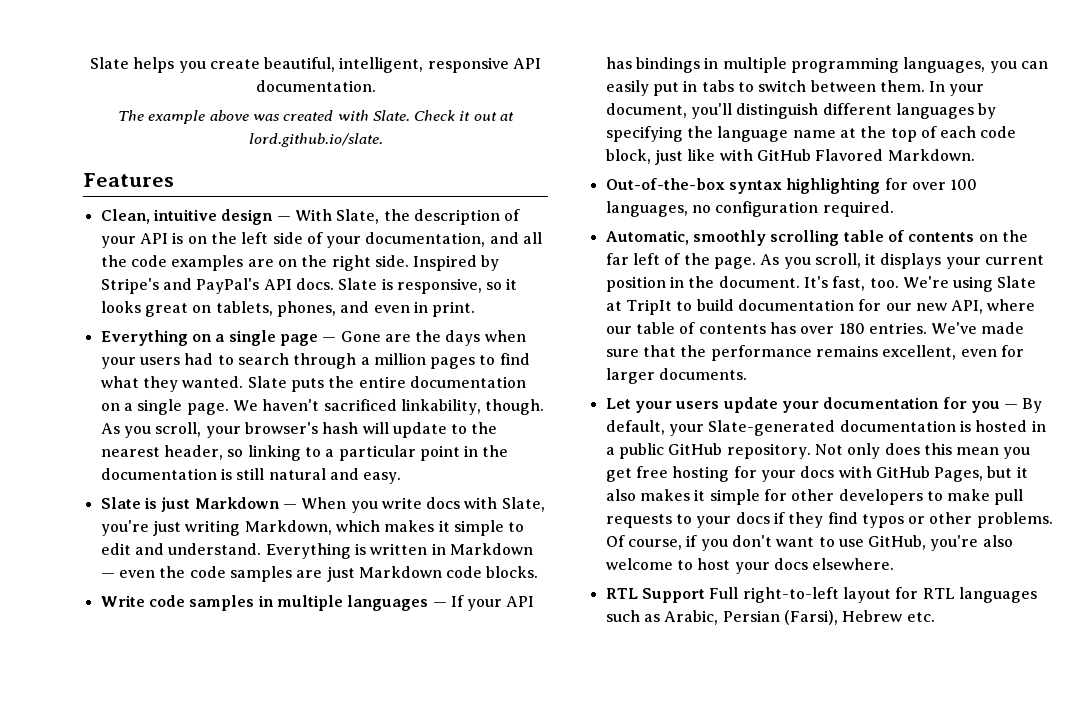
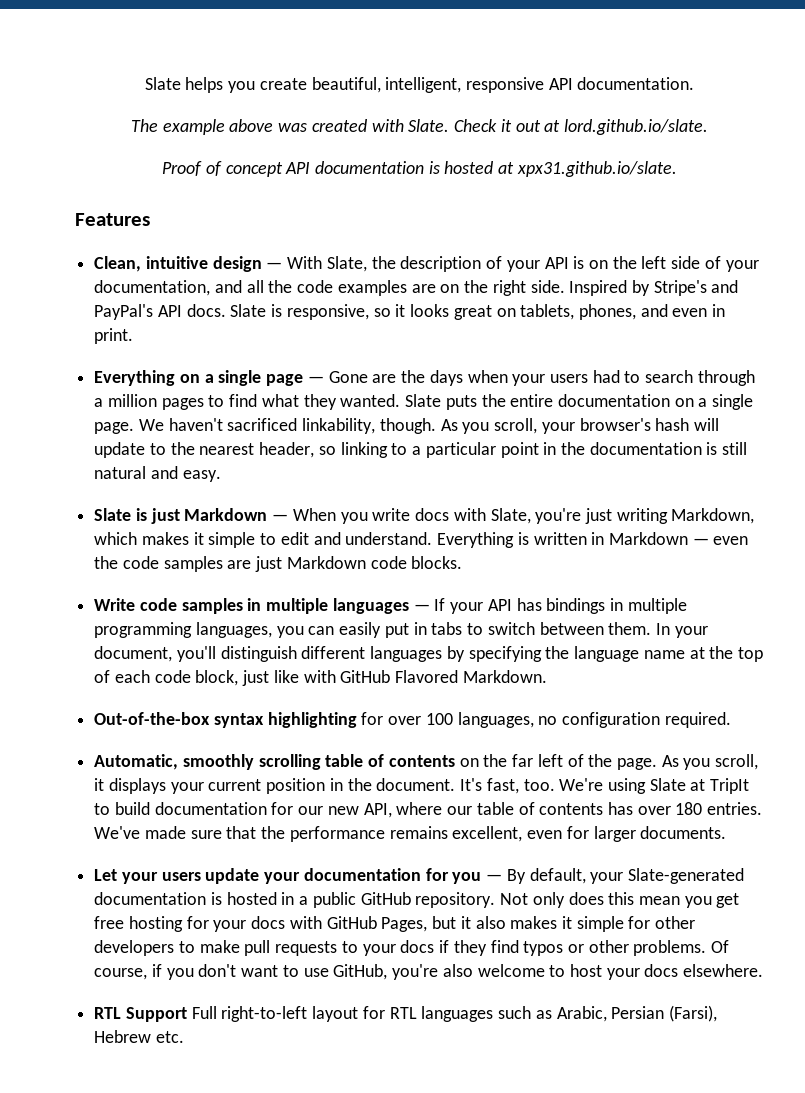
+ Proof of concept API documentation is hosted at xpx31.github.io/slate.

